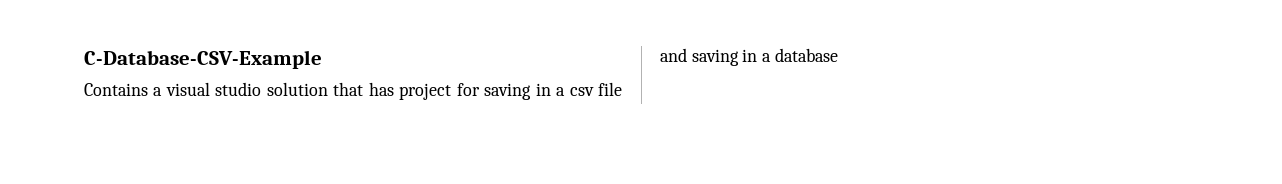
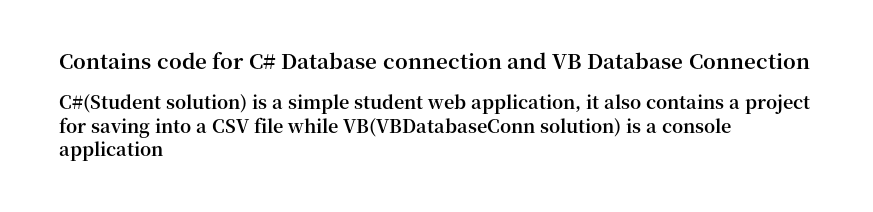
- C-Database-CSV-Example
- Contains a visual studio solution that has project for saving in a csv file and saving in a database
+ Contains code for C# Database connection and VB Database Connection
+ C#(Student solution) is a simple student web application, it also contains a project for saving into a CSV file while VB(VBDatabaseConn solution) is a console application

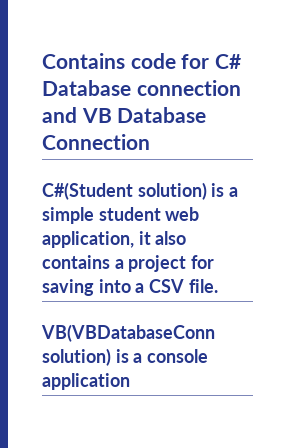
- C#(Student solution) is a simple student web application, it also contains a project for saving into a CSV file while VB(VBDatabaseConn solution) is a console application
+ C#(Student solution) is a simple student web application, it also contains a project for saving into a CSV file.
+ VB(VBDatabaseConn solution) is a console application

